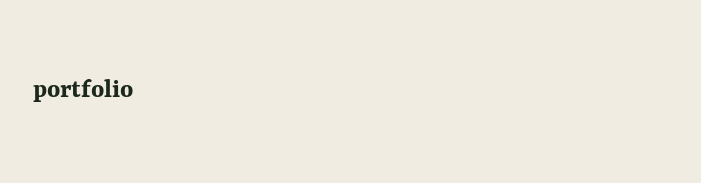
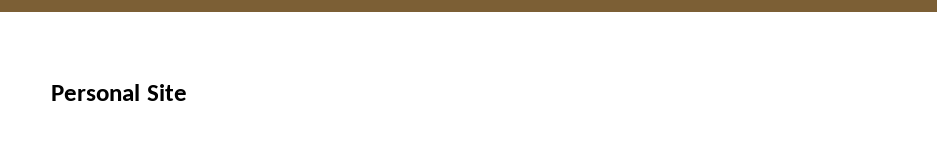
- portfolio
+ Personal Site

